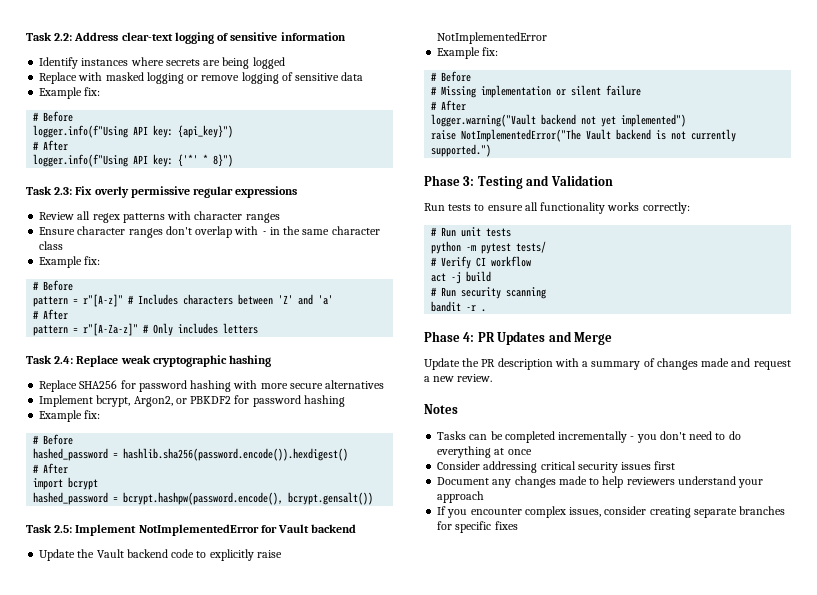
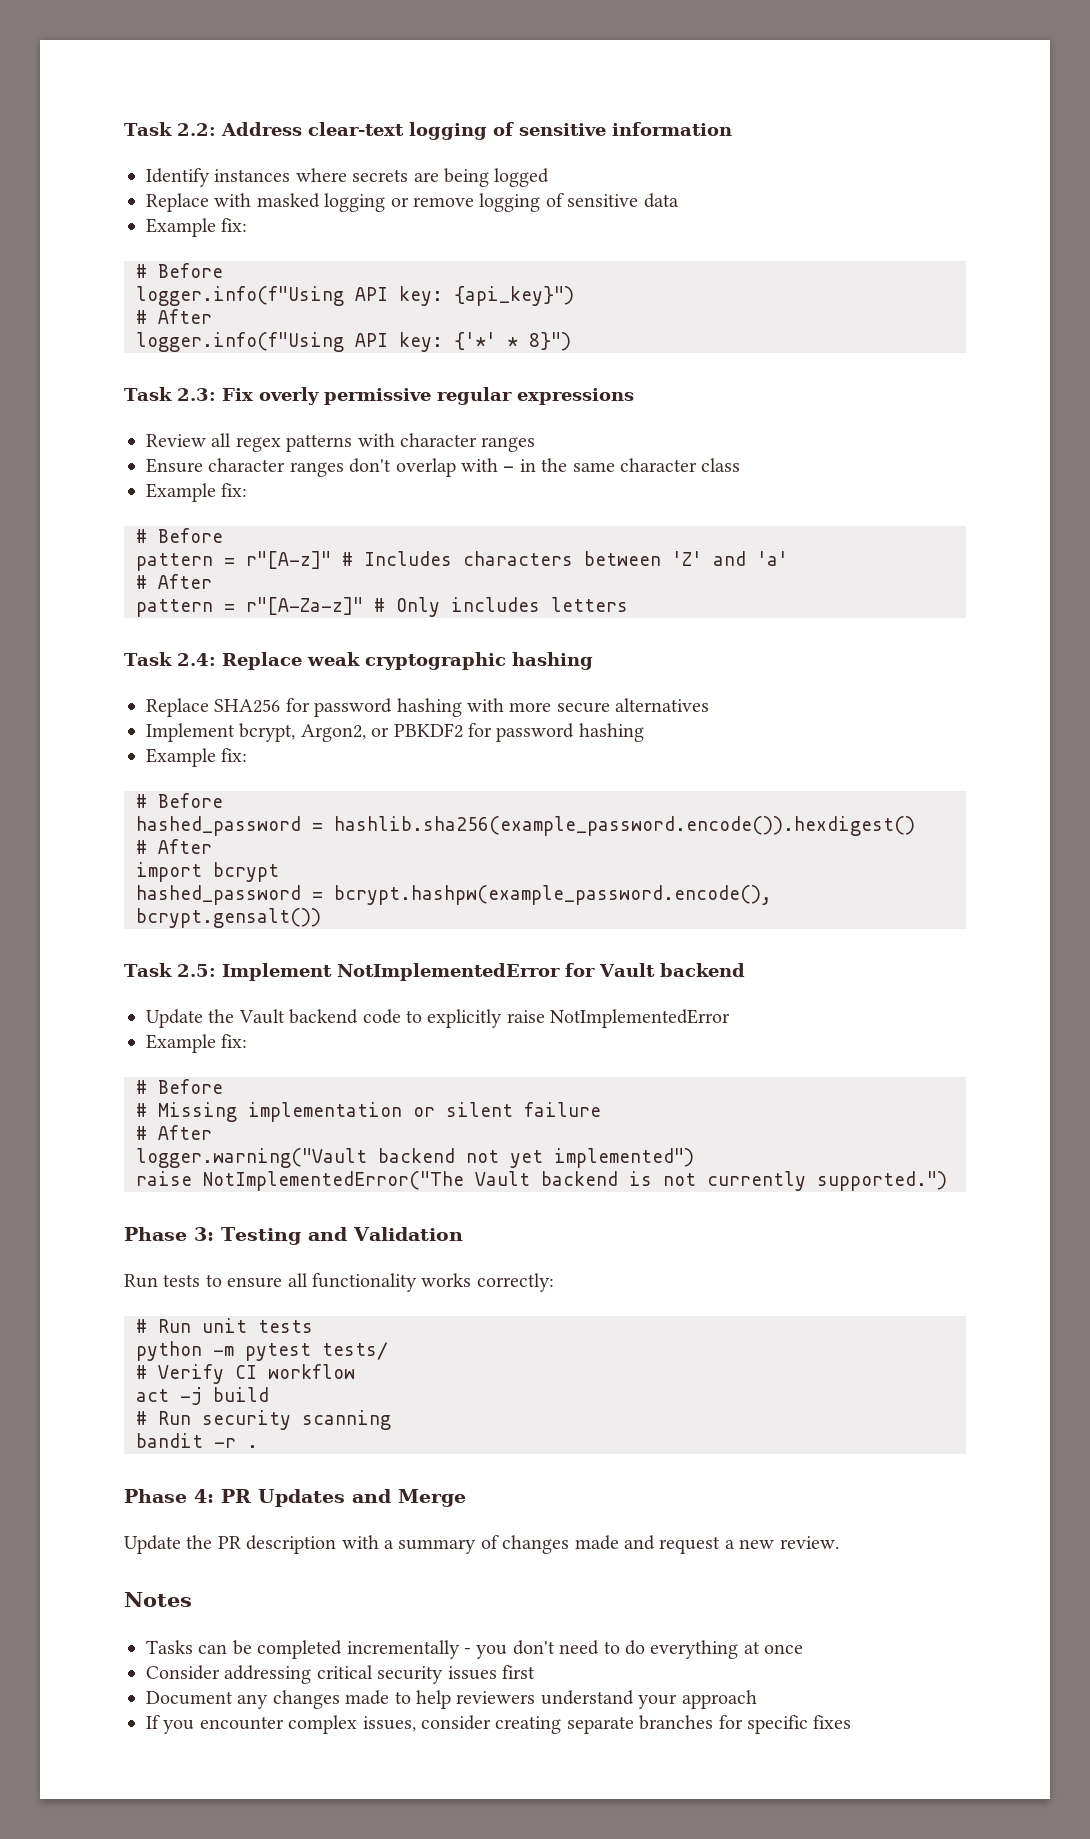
- hashed_password = hashlib.sha256(password.encode()).hexdigest()
+ hashed_password = hashlib.sha256(example_password.encode()).hexdigest()
- hashed_password = bcrypt.hashpw(password.encode(), bcrypt.gensalt())
+ hashed_password = bcrypt.hashpw(example_password.encode(), bcrypt.gensalt())

